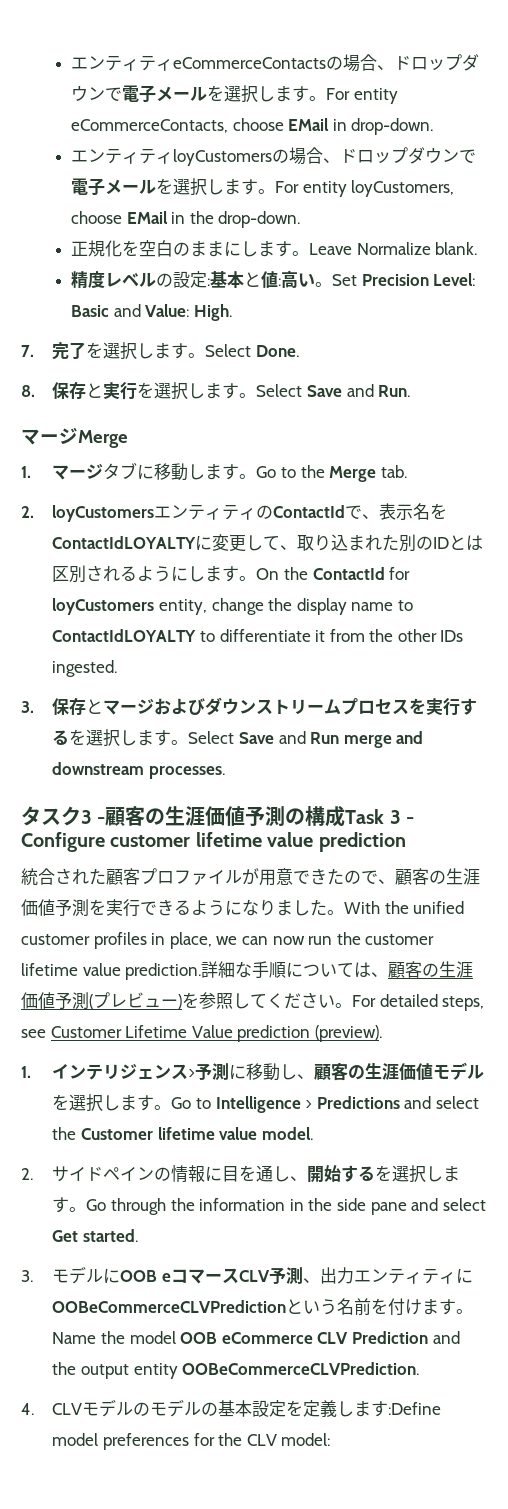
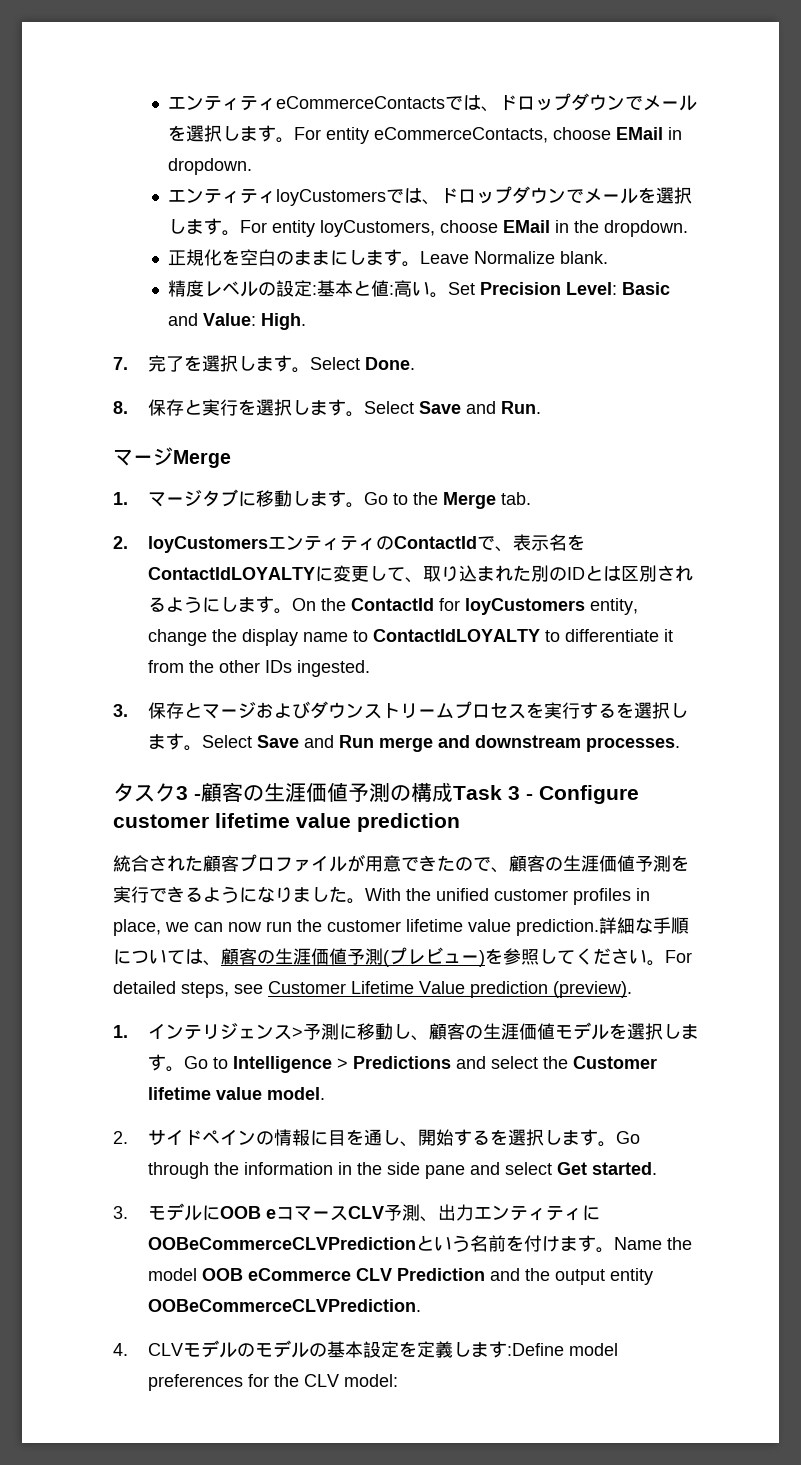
- エンティティeCommerceContactsの場合、ドロップダウンで電子メールを選択します。
+ エンティティeCommerceContactsでは、ドロップダウンでメールを選択します。
- For entity eCommerceContacts, choose EMail in drop-down.
+ For entity eCommerceContacts, choose EMail in dropdown.
- エンティティloyCustomersの場合、ドロップダウンで電子メールを選択します。
+ エンティティloyCustomersでは、ドロップダウンでメールを選択します。
- For entity loyCustomers, choose EMail in the drop-down.
+ For entity loyCustomers, choose EMail in the dropdown.

